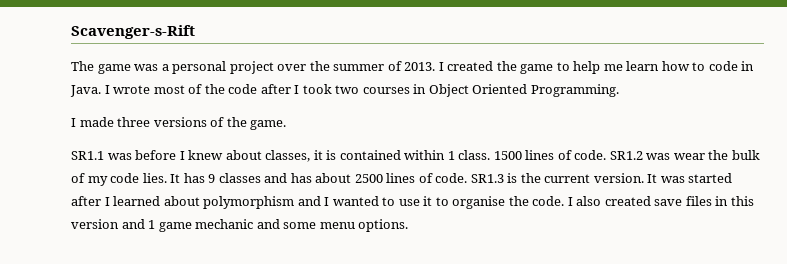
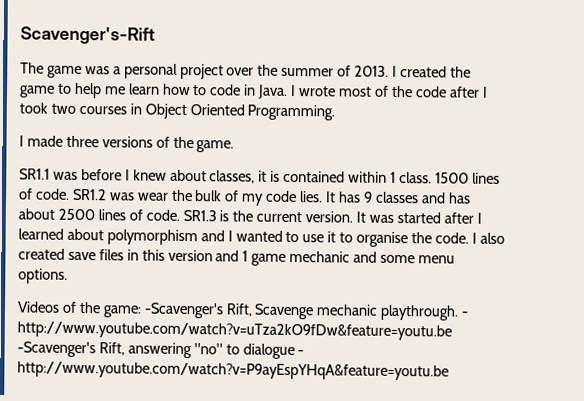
- Scavenger-s-Rift
+ Scavenger's-Rift
+ Videos of the game: -Scavenger's Rift, Scavenge mechanic playthrough. - http://www.youtube.com/watch?v=uTza2kO9fDw&feature=youtu.be -Scavenger's Rift, answering "no" to dialogue - http://www.youtube.com/watch?v=P9ayEspYHqA&feature=youtu.be

